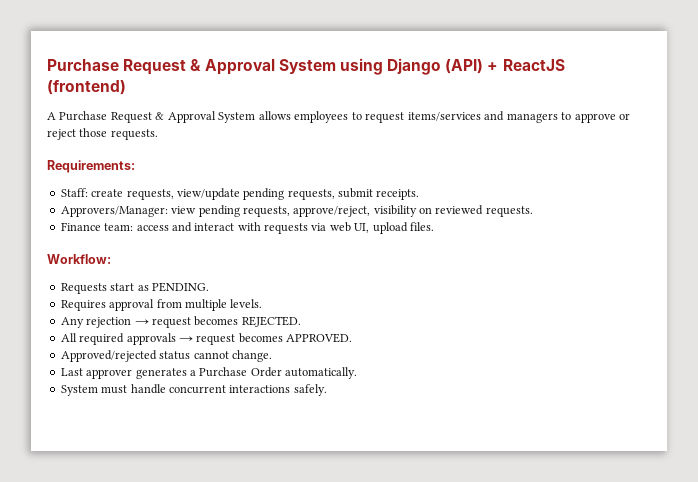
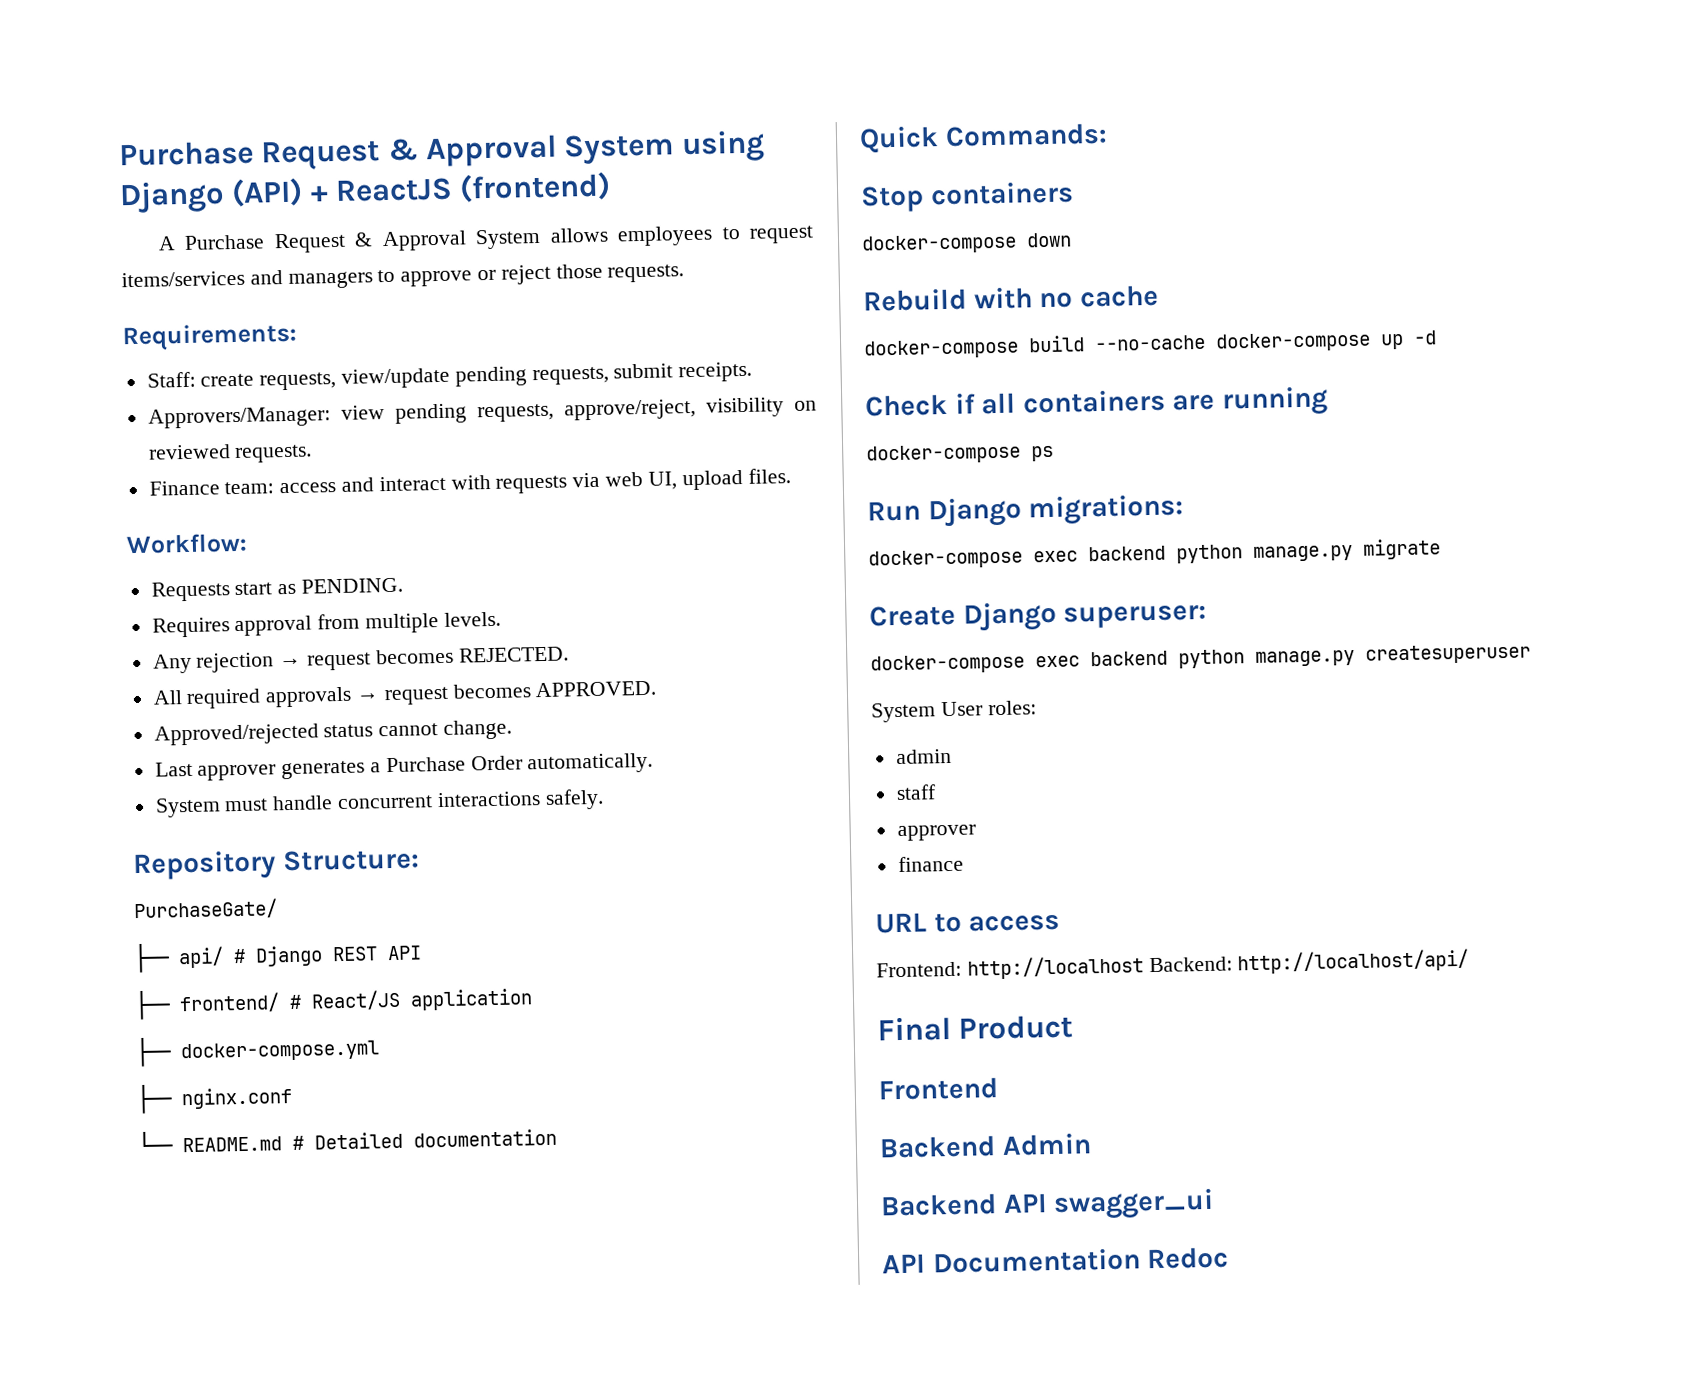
+ Repository Structure:
+ PurchaseGate/
+ ├── api/ # Django REST API
+ ├── frontend/ # React/JS application
+ ├── docker-compose.yml
+ ├── nginx.conf
+ └── README.md # Detailed documentation
+ Quick Commands:
+ Stop containers
+ docker-compose down
+ Rebuild with no cache
+ docker-compose build --no-cache docker-compose up -d
+ Check if all containers are running
+ docker-compose ps
+ Run Django migrations:
+ docker-compose exec backend python manage.py migrate
+ Create Django superuser:
+ docker-compose exec backend python manage.py createsuperuser
+ System User roles:
+ admin
+ staff
+ approver
+ finance
+ URL to access
+ Frontend: http://localhost Backend: http://localhost/api/
+ Final Product
+ Frontend
+ Backend Admin
+ Backend API swagger_ui
+ API Documentation Redoc

